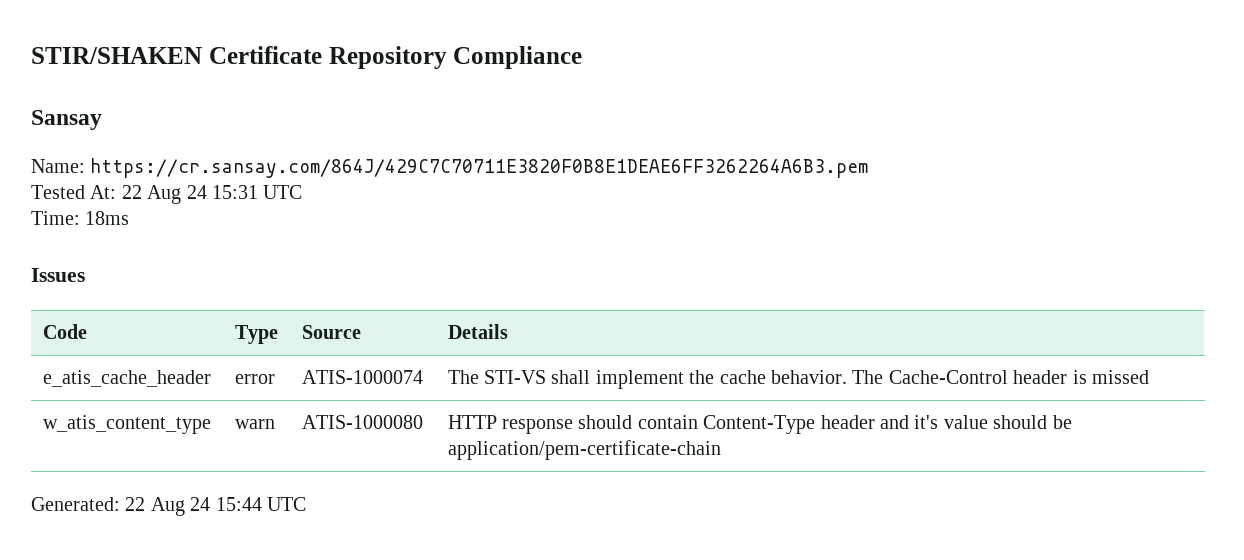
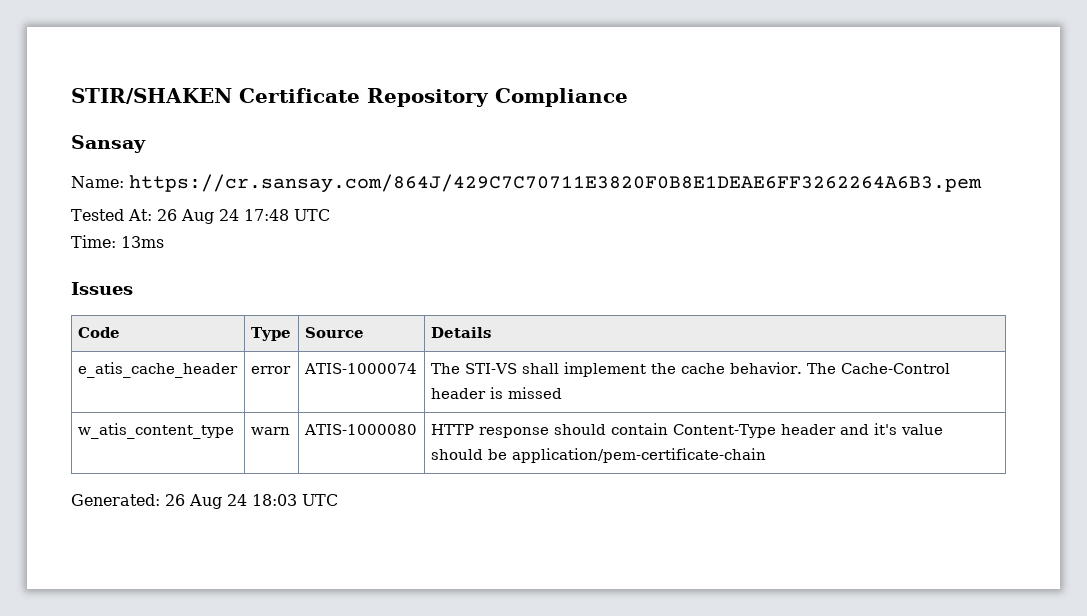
- Tested At: 22 Aug 24 15:31 UTC
+ Tested At: 26 Aug 24 17:48 UTC
- Time: 18ms
+ Time: 13ms
- Generated: 22 Aug 24 15:44 UTC
+ Generated: 26 Aug 24 18:03 UTC

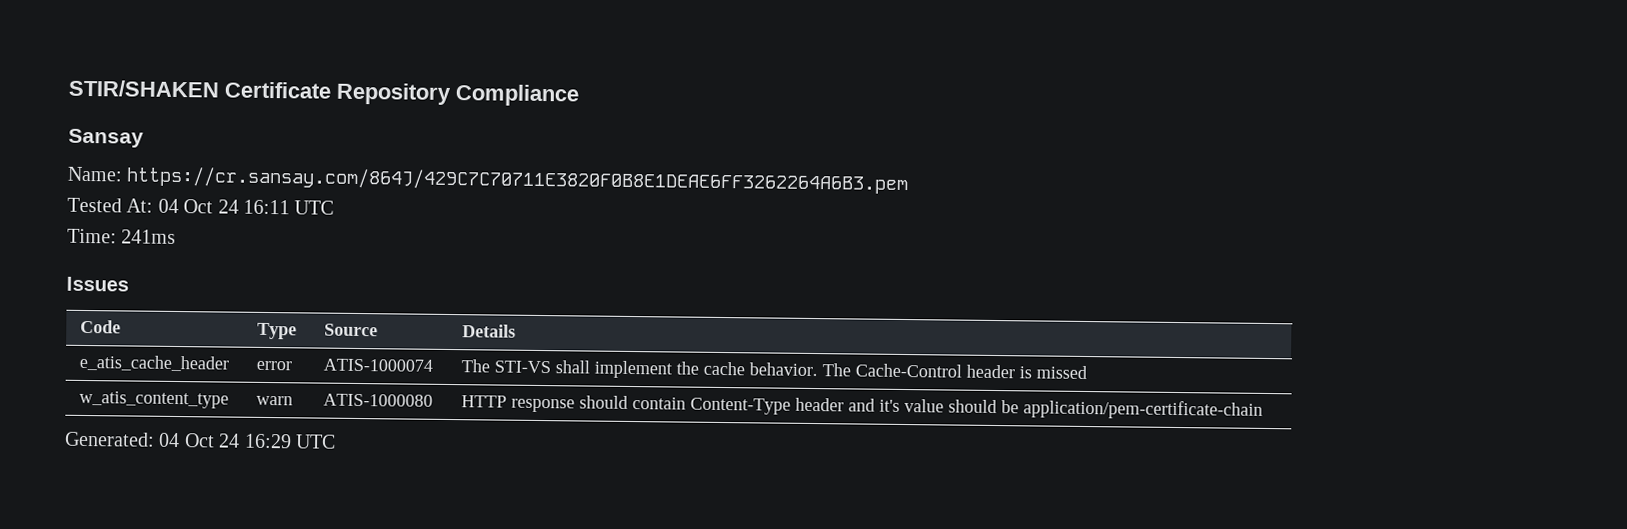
- Tested At: 26 Aug 24 17:48 UTC
+ Tested At: 04 Oct 24 16:11 UTC
- Time: 13ms
+ Time: 241ms
- Generated: 26 Aug 24 18:03 UTC
+ Generated: 04 Oct 24 16:29 UTC

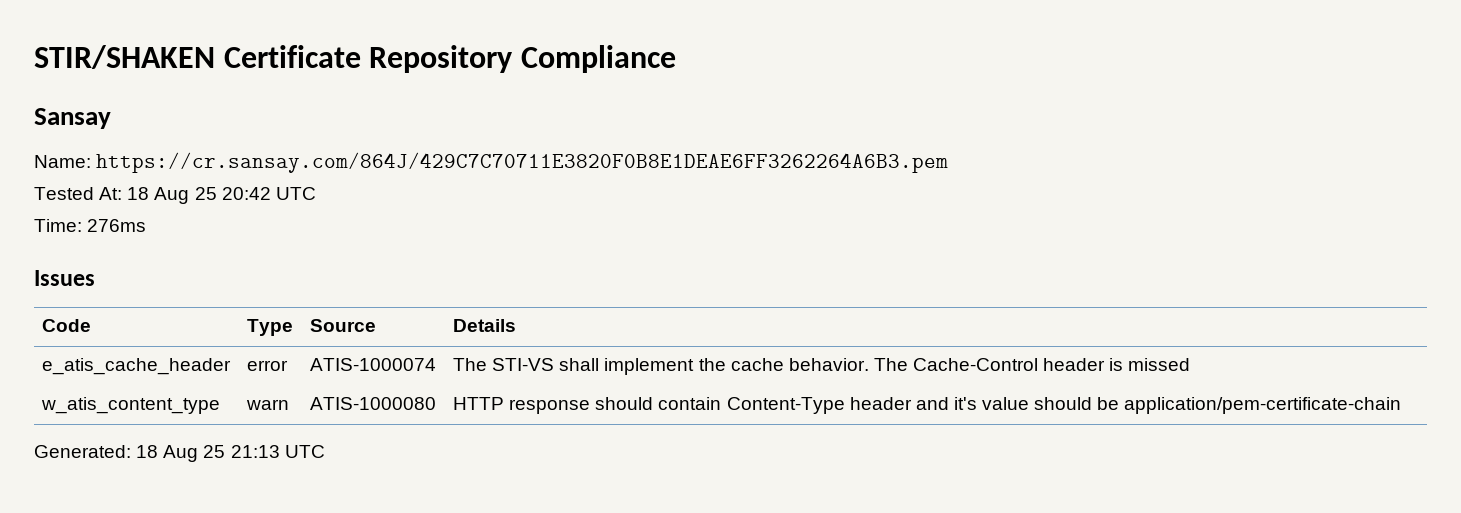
- Tested At: 04 Oct 24 16:11 UTC
+ Tested At: 18 Aug 25 20:42 UTC
- Time: 241ms
+ Time: 276ms
- Generated: 04 Oct 24 16:29 UTC
+ Generated: 18 Aug 25 21:13 UTC

